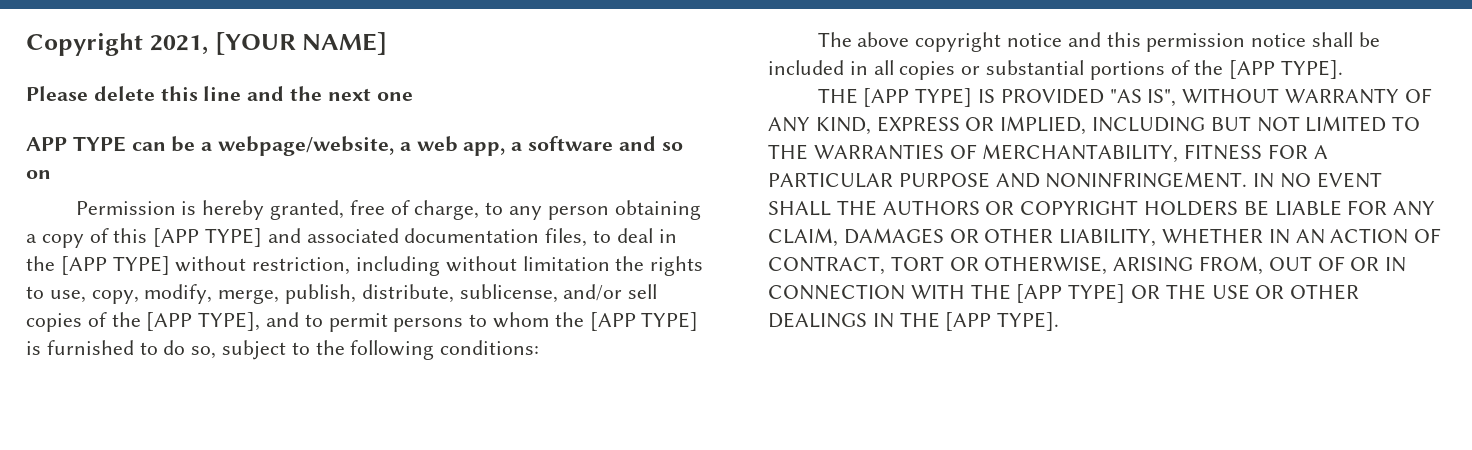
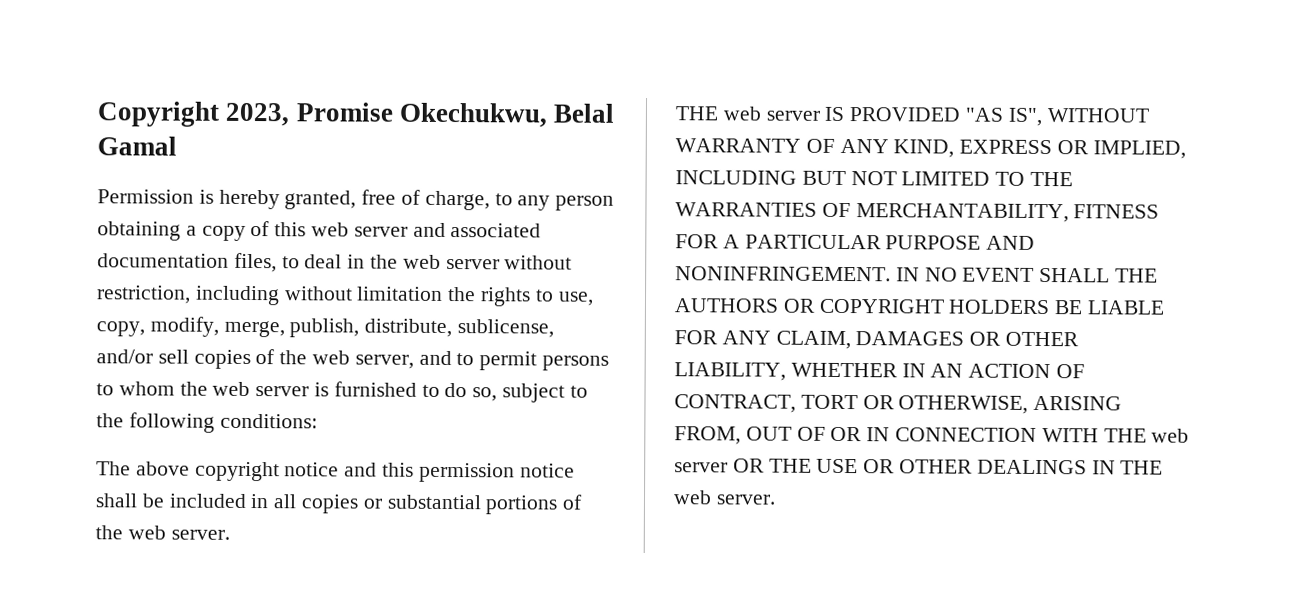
- Copyright 2021, [YOUR NAME]
- Please delete this line and the next one
- APP TYPE can be a webpage/website, a web app, a software and so on
+ Copyright 2023, Promise Okechukwu, Belal Gamal
- Permission is hereby granted, free of charge, to any person obtaining a copy of this [APP TYPE] and associated documentation files, to deal in the [APP TYPE] without restriction, including without limitation the rights to use, copy, modify, merge, publish, distribute, sublicense, and/or sell copies of the [APP TYPE], and to permit persons to whom the [APP TYPE] is furnished to do so, subject to the following conditions:
+ Permission is hereby granted, free of charge, to any person obtaining a copy of this web server and associated documentation files, to deal in the web server without restriction, including without limitation the rights to use, copy, modify, merge, publish, distribute, sublicense, and/or sell copies of the web server, and to permit persons to whom the web server is furnished to do so, subject to the following conditions:
- The above copyright notice and this permission notice shall be included in all copies or substantial portions of the [APP TYPE].
- THE [APP TYPE] IS PROVIDED "AS IS", WITHOUT WARRANTY OF ANY KIND, EXPRESS OR IMPLIED, INCLUDING BUT NOT LIMITED TO THE WARRANTIES OF MERCHANTABILITY, FITNESS FOR A PARTICULAR PURPOSE AND NONINFRINGEMENT.
+ The above copyright notice and this permission notice shall be included in all copies or substantial portions of the web server.
+ THE web server IS PROVIDED "AS IS", WITHOUT WARRANTY OF ANY KIND, EXPRESS OR IMPLIED, INCLUDING BUT NOT LIMITED TO THE WARRANTIES OF MERCHANTABILITY, FITNESS FOR A PARTICULAR PURPOSE AND NONINFRINGEMENT.
- IN NO EVENT SHALL THE AUTHORS OR COPYRIGHT HOLDERS BE LIABLE FOR ANY CLAIM, DAMAGES OR OTHER LIABILITY, WHETHER IN AN ACTION OF CONTRACT, TORT OR OTHERWISE, ARISING FROM, OUT OF OR IN CONNECTION WITH THE [APP TYPE] OR THE USE OR OTHER DEALINGS IN THE [APP TYPE].
+ IN NO EVENT SHALL THE AUTHORS OR COPYRIGHT HOLDERS BE LIABLE FOR ANY CLAIM, DAMAGES OR OTHER LIABILITY, WHETHER IN AN ACTION OF CONTRACT, TORT OR OTHERWISE, ARISING FROM, OUT OF OR IN CONNECTION WITH THE web server OR THE USE OR OTHER DEALINGS IN THE web server.

